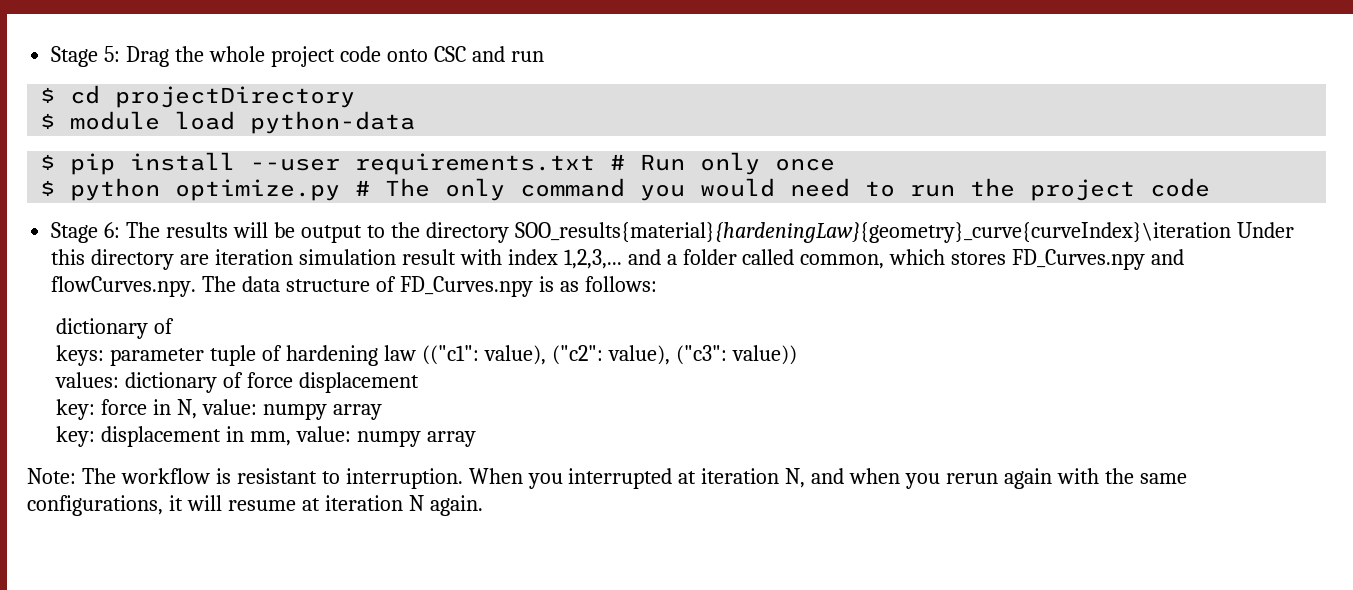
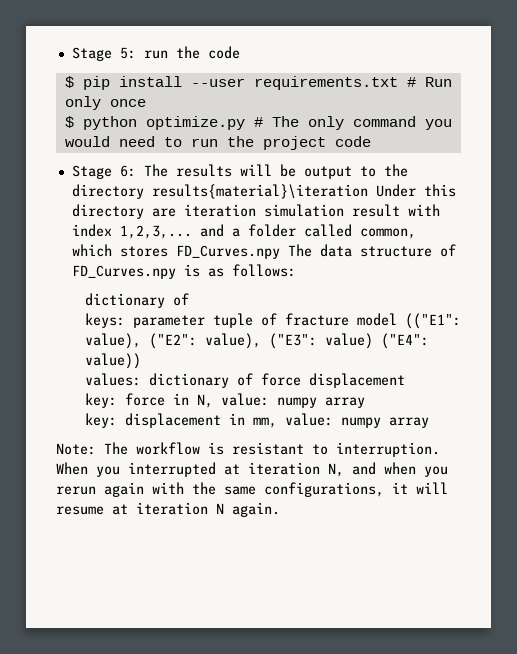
- Stage 5: Drag the whole project code onto CSC and run
- $ cd projectDirectory
- $ module load python-data
+ Stage 5: run the code
- Stage 6: The results will be output to the directory SOO_results{material}{hardeningLaw}{geometry}_curve{curveIndex}\iteration Under this directory are iteration simulation result with index 1,2,3,... and a folder called common, which stores FD_Curves.npy and flowCurves.npy. The data structure of FD_Curves.npy is as follows:
+ Stage 6: The results will be output to the directory results{material}\iteration Under this directory are iteration simulation result with index 1,2,3,... and a folder called common, which stores FD_Curves.npy The data structure of FD_Curves.npy is as follows:
- keys: parameter tuple of hardening law (("c1": value), ("c2": value), ("c3": value))
+ keys: parameter tuple of fracture model (("E1": value), ("E2": value), ("E3": value) ("E4": value))

